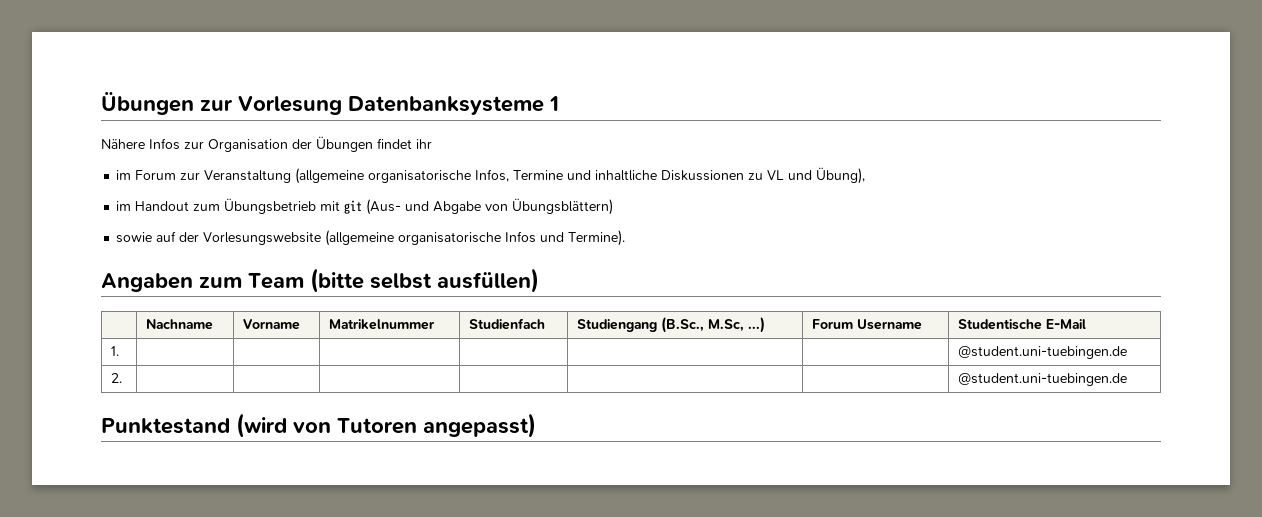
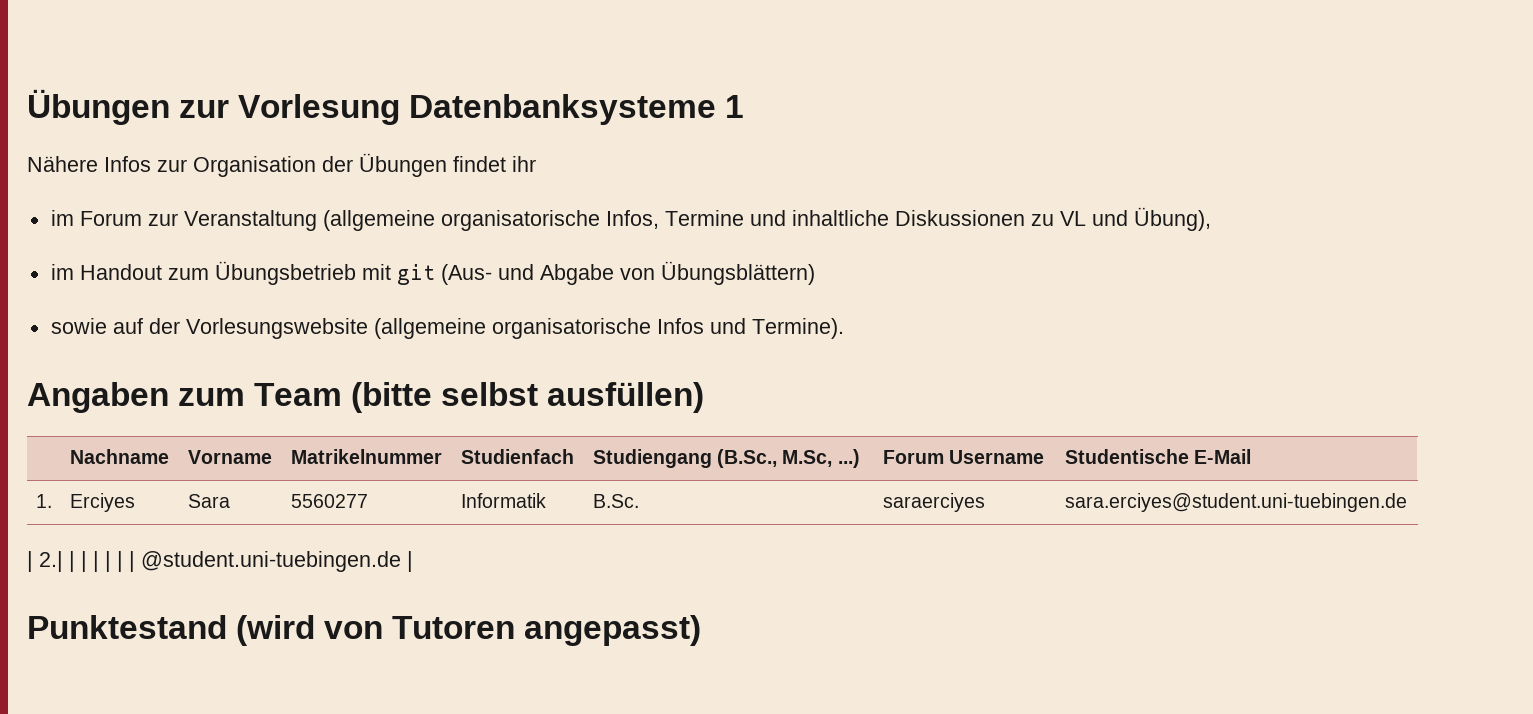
- 1. | | | | | | | @student.uni-tuebingen.de
- 2. | | | | | | | @student.uni-tuebingen.de
+ 1. | Erciyes | Sara | 5560277 | Informatik | B.Sc. | saraerciyes | sara.erciyes@student.uni-tuebingen.de
+ | 2.| | | | | | | @student.uni-tuebingen.de |

